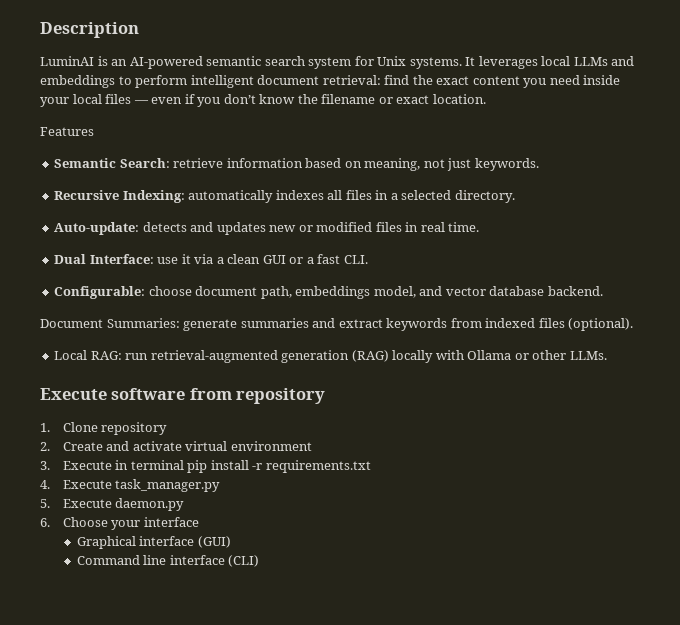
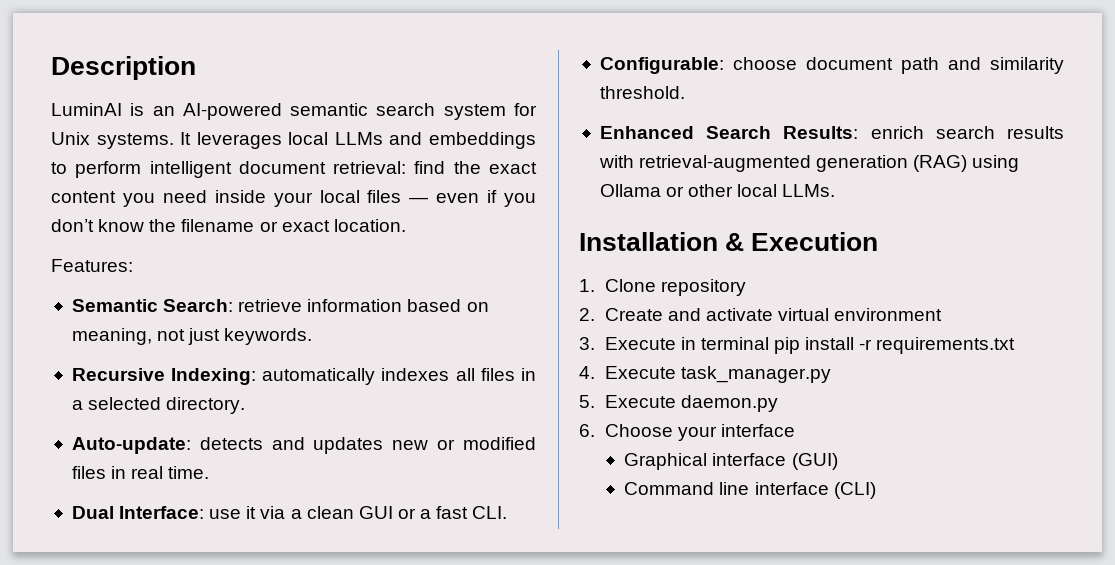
- Features
+ Features:
- Configurable: choose document path, embeddings model, and vector database backend.
- Document Summaries: generate summaries and extract keywords from indexed files (optional).
- Local RAG: run retrieval-augmented generation (RAG) locally with Ollama or other LLMs.
+ Configurable: choose document path and similarity threshold.
+ Enhanced Search Results: enrich search results with retrieval-augmented generation (RAG) using Ollama or other local LLMs.
- Execute software from repository
+ Installation & Execution

